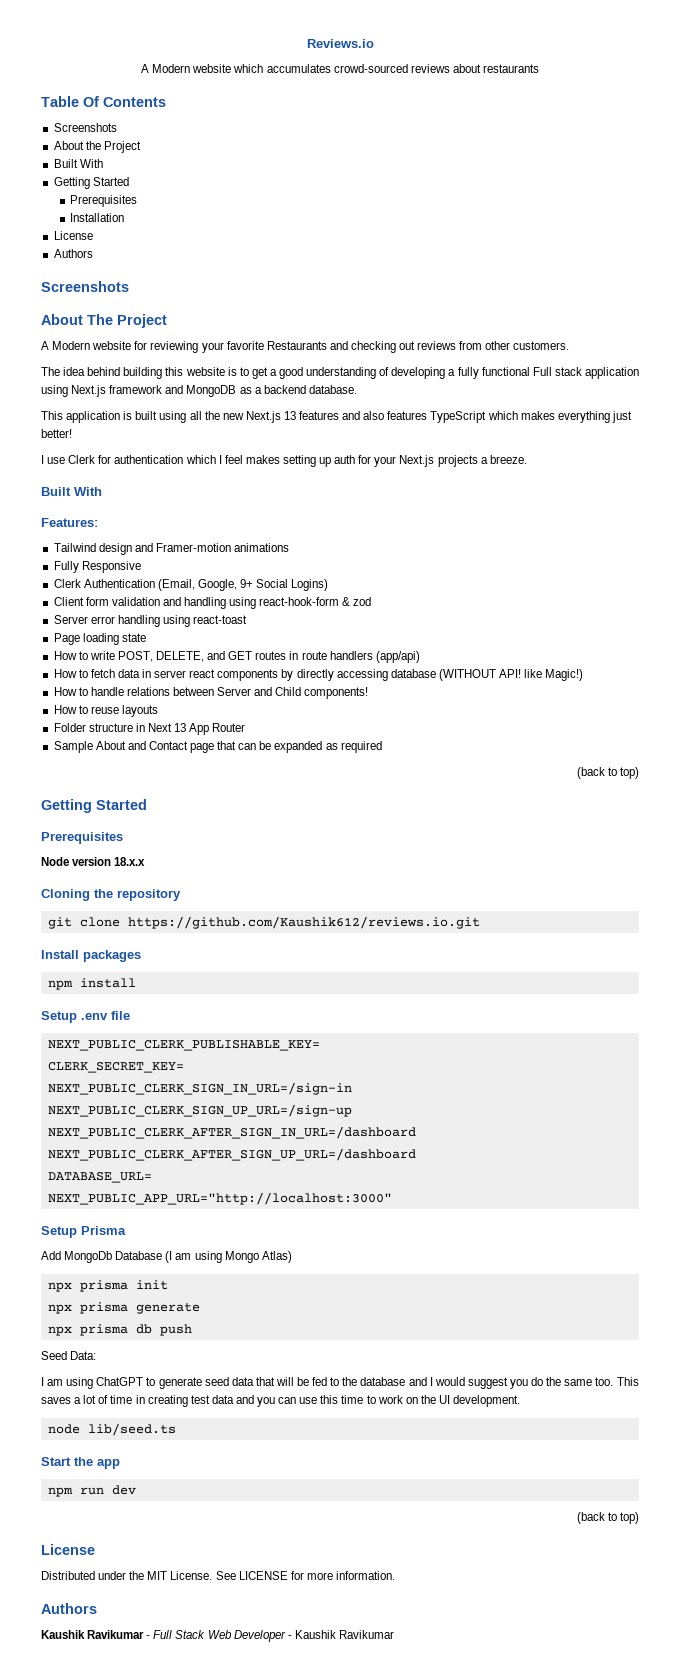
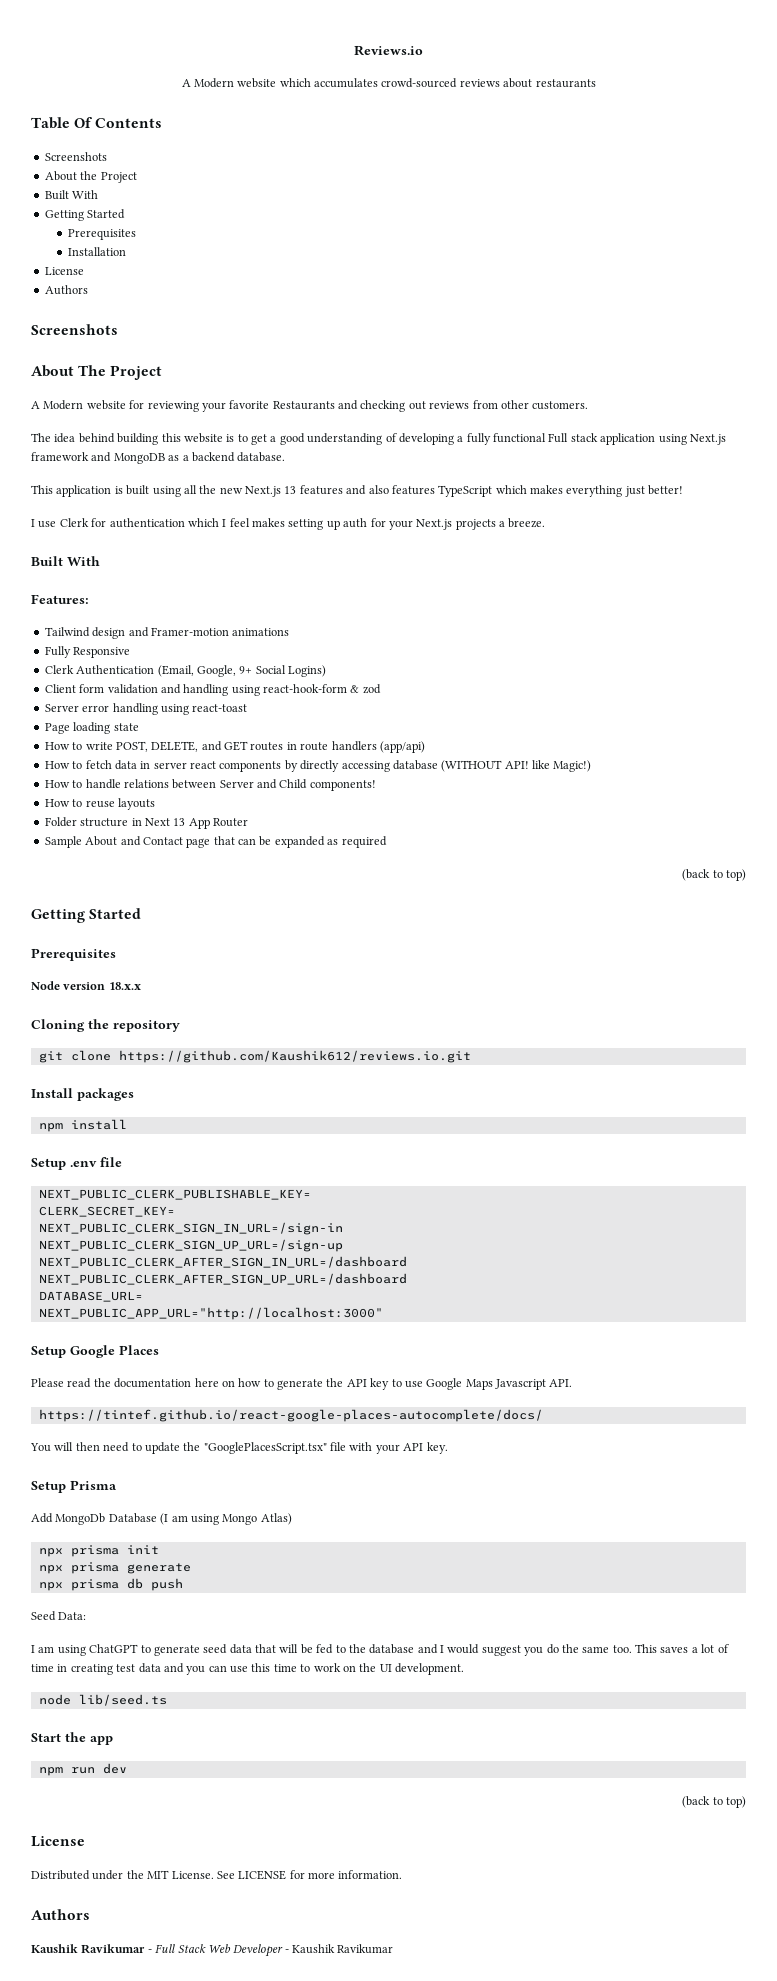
+ Setup Google Places
+ Please read the documentation here on how to generate the API key to use Google Maps Javascript API.
+ https://tintef.github.io/react-google-places-autocomplete/docs/
+ You will then need to update the "GooglePlacesScript.tsx" file with your API key.

